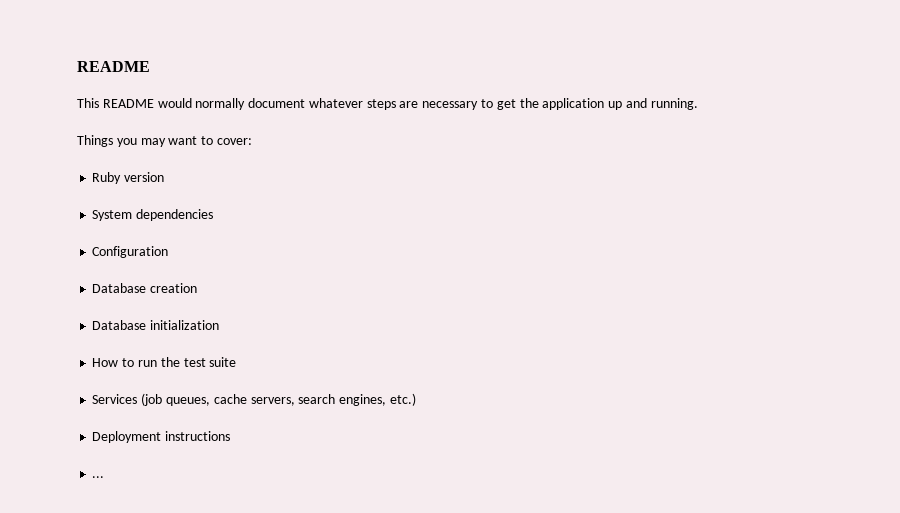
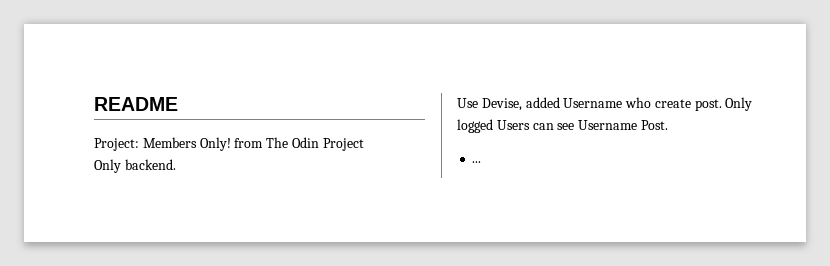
- This README would normally document whatever steps are necessary to get the application up and running.
- Things you may want to cover:
- Ruby version
- System dependencies
- Configuration
- Database creation
- Database initialization
- How to run the test suite
- Services (job queues, cache servers, search engines, etc.)
- Deployment instructions
+ Project: Members Only! from The Odin Project
+ Only backend.
+ Use Devise, added Username who create post. Only logged Users can see Username Post.

